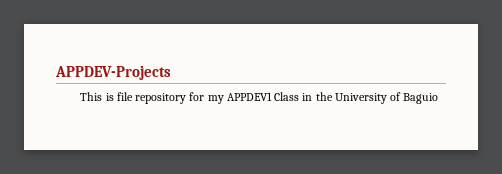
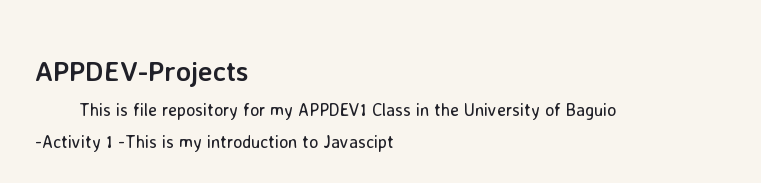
+ -Activity 1 -This is my introduction to Javascipt

